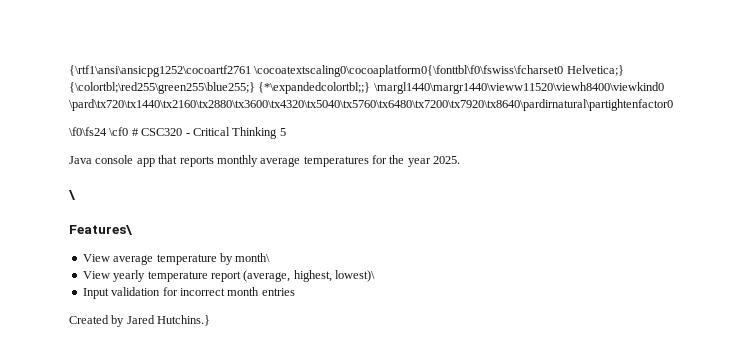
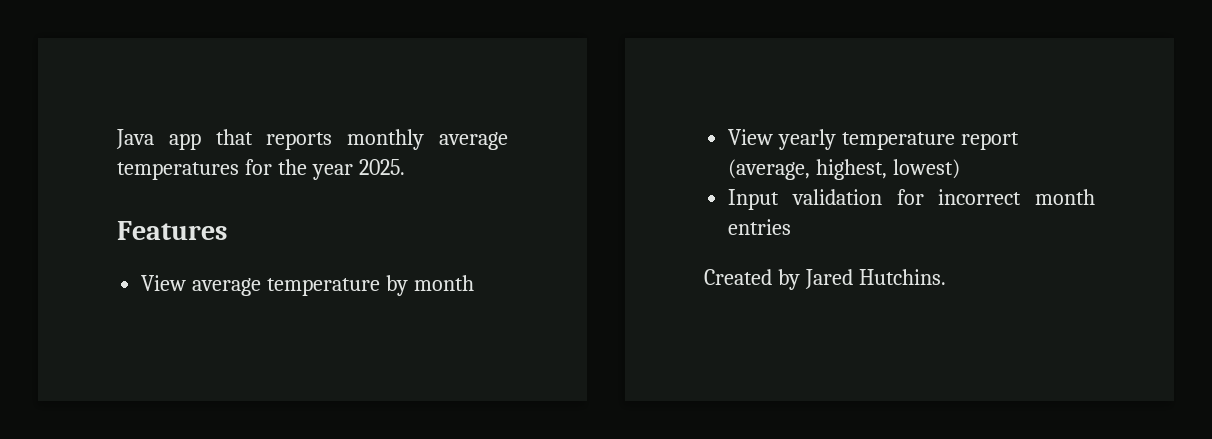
- {\rtf1\ansi\ansicpg1252\cocoartf2761 \cocoatextscaling0\cocoaplatform0{\fonttbl\f0\fswiss\fcharset0 Helvetica;} {\colortbl;\red255\green255\blue255;} {*\expandedcolortbl;;} \margl1440\margr1440\vieww11520\viewh8400\viewkind0 \pard\tx720\tx1440\tx2160\tx2880\tx3600\tx4320\tx5040\tx5760\tx6480\tx7200\tx7920\tx8640\pardirnatural\partightenfactor0
- \f0\fs24 \cf0 # CSC320 - Critical Thinking 5
- Java console app that reports monthly average temperatures for the year 2025.
+ Java app that reports monthly average temperatures for the year 2025.
- \
- Features\
+ Features
- View average temperature by month\
+ View average temperature by month
- View yearly temperature report (average, highest, lowest)\
+ View yearly temperature report (average, highest, lowest)
- Created by Jared Hutchins.}
+ Created by Jared Hutchins.

